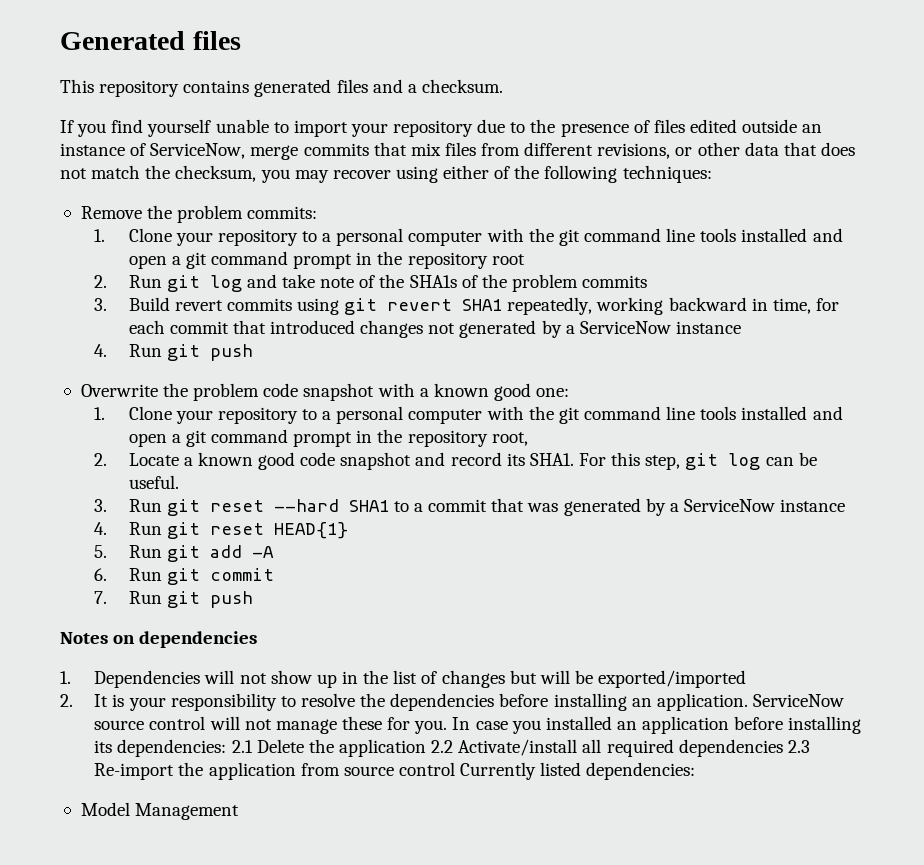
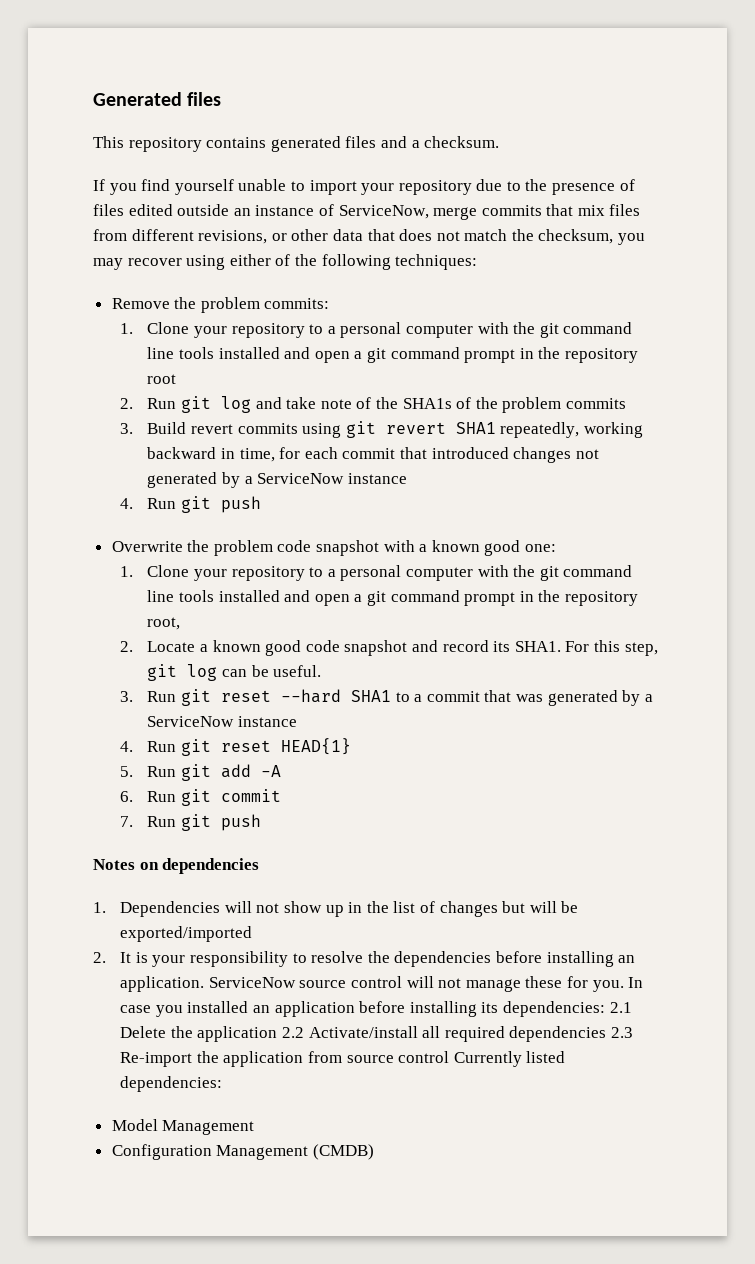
+ Configuration Management (CMDB)

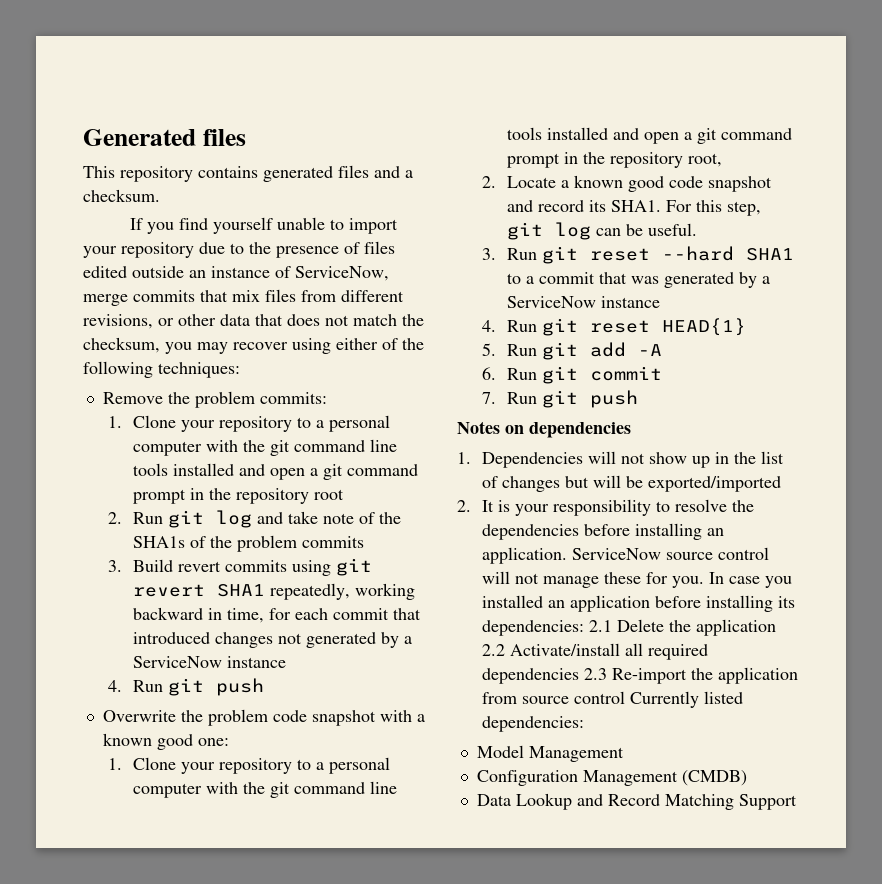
+ Data Lookup and Record Matching Support

